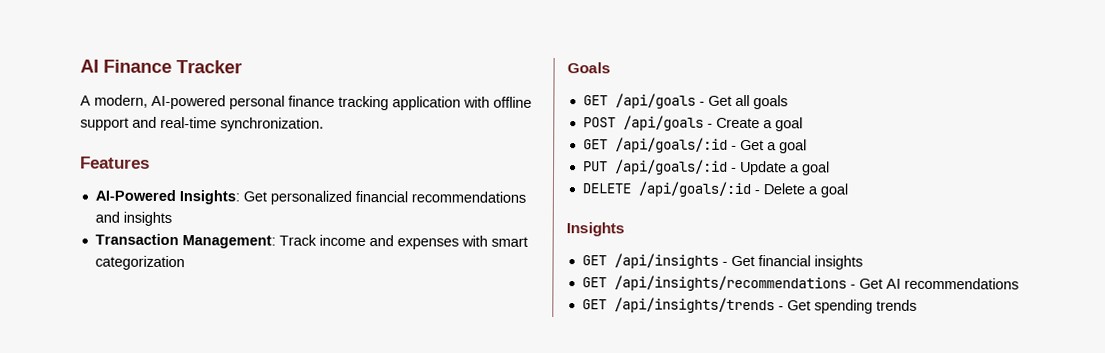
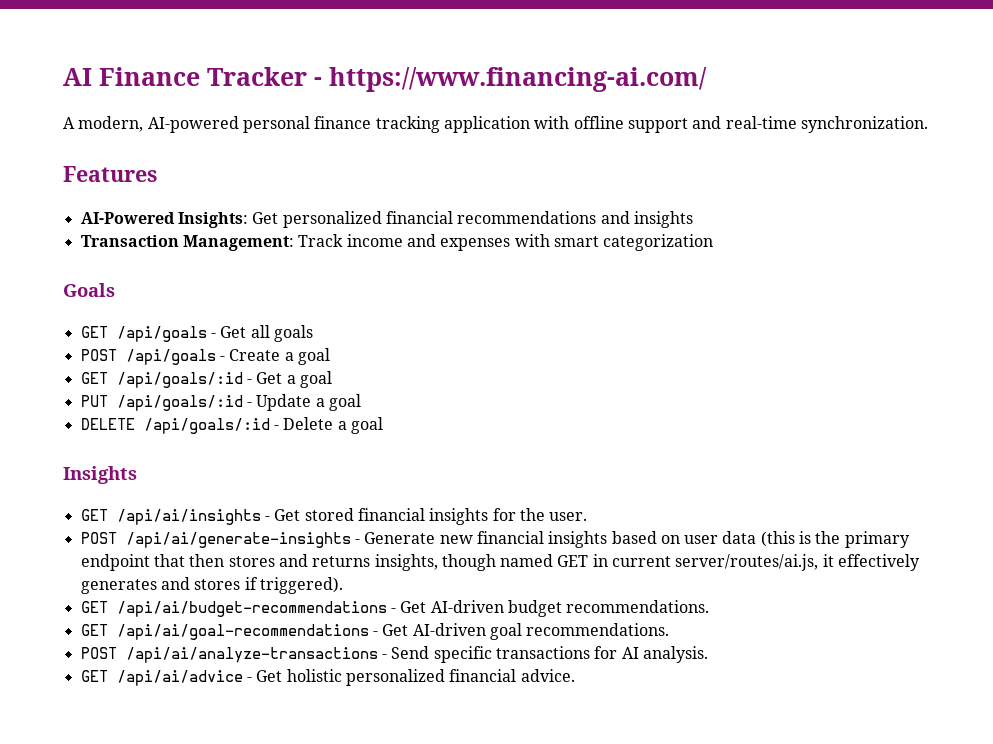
- AI Finance Tracker
+ AI Finance Tracker - https://www.financing-ai.com/
- GET /api/insights - Get financial insights
- GET /api/insights/recommendations - Get AI recommendations
- GET /api/insights/trends - Get spending trends
+ GET /api/ai/insights - Get stored financial insights for the user.
+ POST /api/ai/generate-insights - Generate new financial insights based on user data (this is the primary endpoint that then stores and returns insights, though named GET in current server/routes/ai.js, it effectively generates and stores if triggered).
+ GET /api/ai/budget-recommendations - Get AI-driven budget recommendations.
+ GET /api/ai/goal-recommendations - Get AI-driven goal recommendations.
+ POST /api/ai/analyze-transactions - Send specific transactions for AI analysis.
+ GET /api/ai/advice - Get holistic personalized financial advice.

